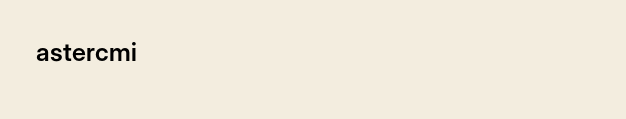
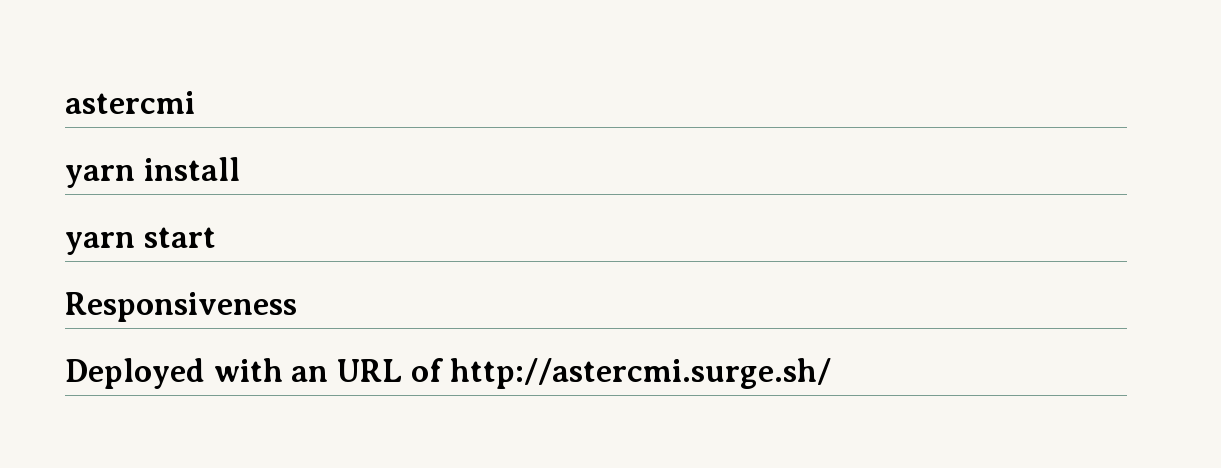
+ yarn install
+ yarn start
+ Responsiveness
+ Deployed with an URL of http://astercmi.surge.sh/

